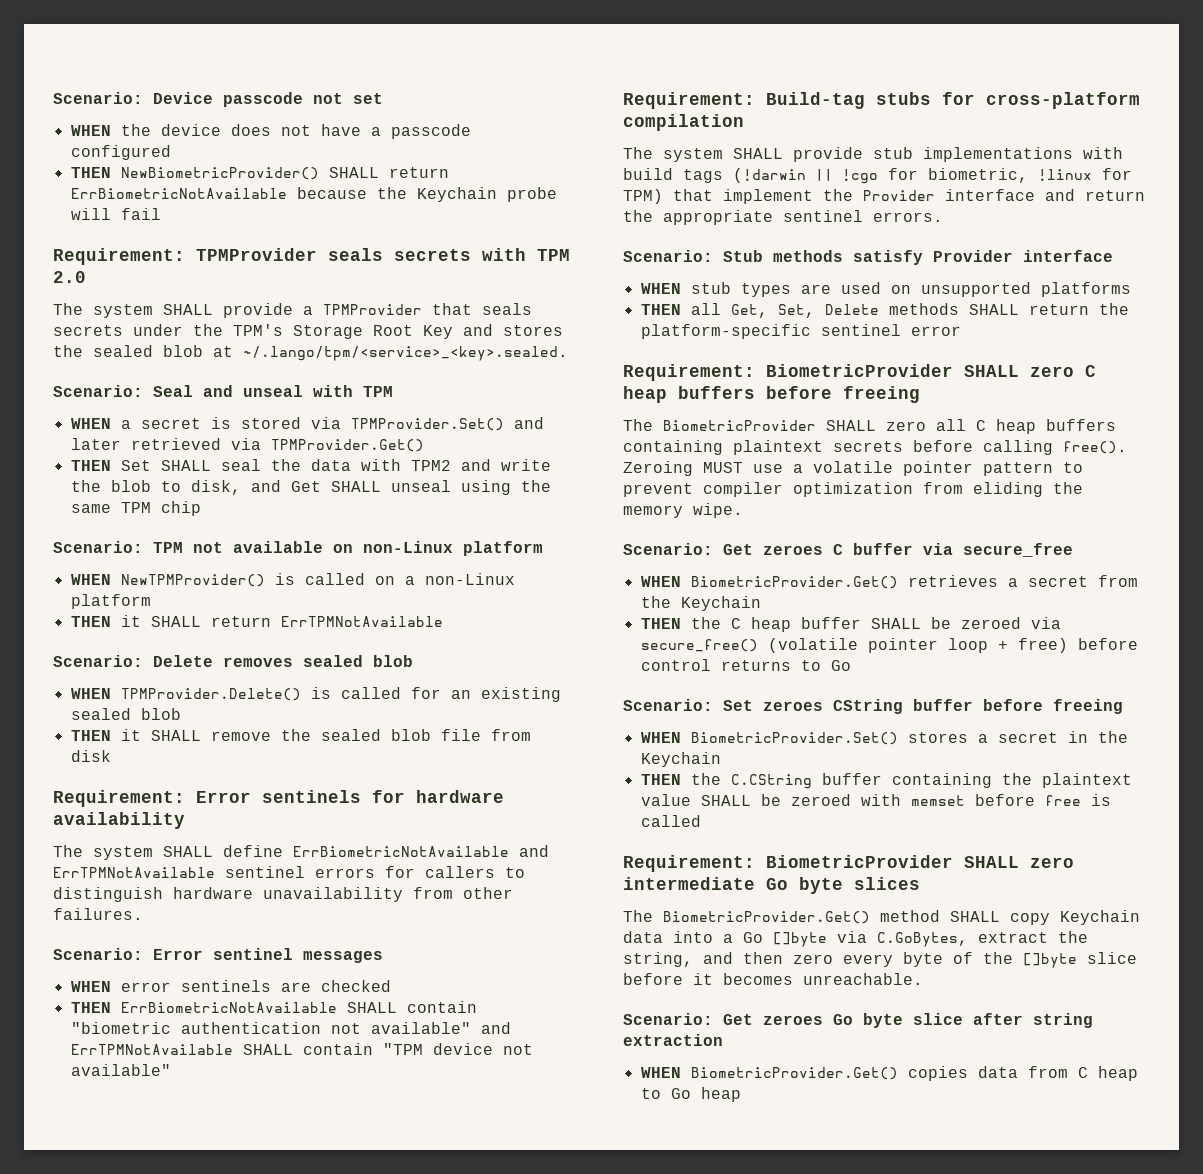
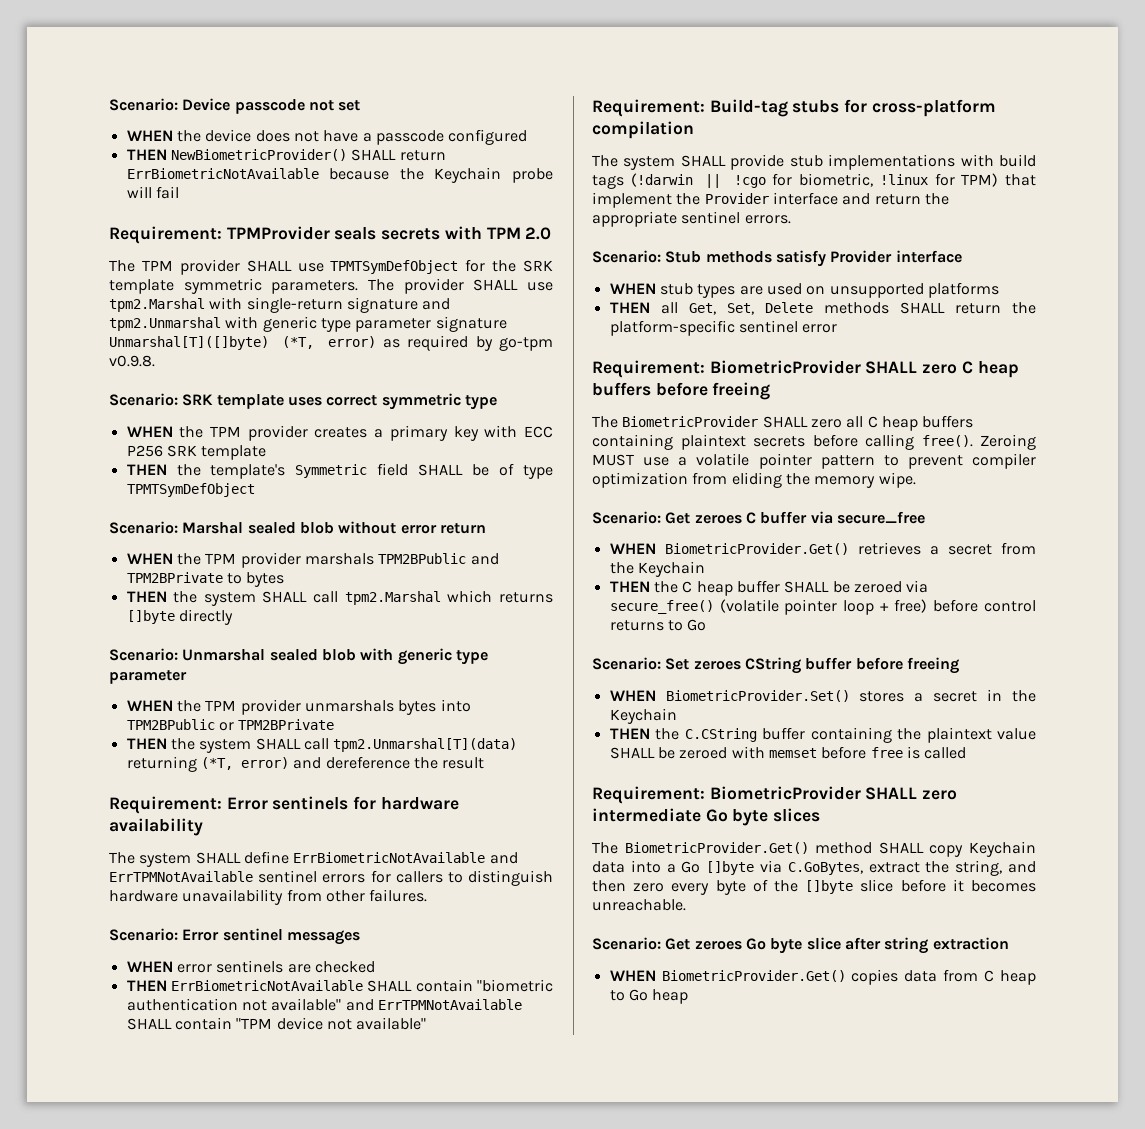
- The system SHALL provide a TPMProvider that seals secrets under the TPM's Storage Root Key and stores the sealed blob at ~/.lango/tpm/<service>_<key>.sealed.
- Scenario: Seal and unseal with TPM
- WHEN a secret is stored via TPMProvider.Set() and later retrieved via TPMProvider.Get()
- THEN Set SHALL seal the data with TPM2 and write the blob to disk, and Get SHALL unseal using the same TPM chip
- Scenario: TPM not available on non-Linux platform
- WHEN NewTPMProvider() is called on a non-Linux platform
- THEN it SHALL return ErrTPMNotAvailable
- Scenario: Delete removes sealed blob
- WHEN TPMProvider.Delete() is called for an existing sealed blob
- THEN it SHALL remove the sealed blob file from disk
+ The TPM provider SHALL use TPMTSymDefObject for the SRK template symmetric parameters. The provider SHALL use tpm2.Marshal with single-return signature and tpm2.Unmarshal with generic type parameter signature Unmarshal[T]([]byte) (*T, error) as required by go-tpm v0.9.8.
+ Scenario: SRK template uses correct symmetric type
+ WHEN the TPM provider creates a primary key with ECC P256 SRK template
+ THEN the template's Symmetric field SHALL be of type TPMTSymDefObject
+ Scenario: Marshal sealed blob without error return
+ WHEN the TPM provider marshals TPM2BPublic and TPM2BPrivate to bytes
+ THEN the system SHALL call tpm2.Marshal which returns []byte directly
+ Scenario: Unmarshal sealed blob with generic type parameter
+ WHEN the TPM provider unmarshals bytes into TPM2BPublic or TPM2BPrivate
+ THEN the system SHALL call tpm2.Unmarshal[T](data) returning (*T, error) and dereference the result

